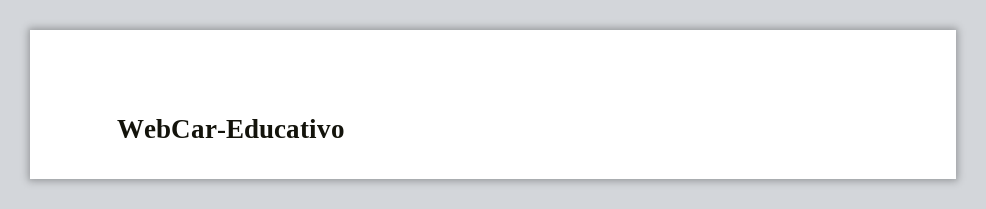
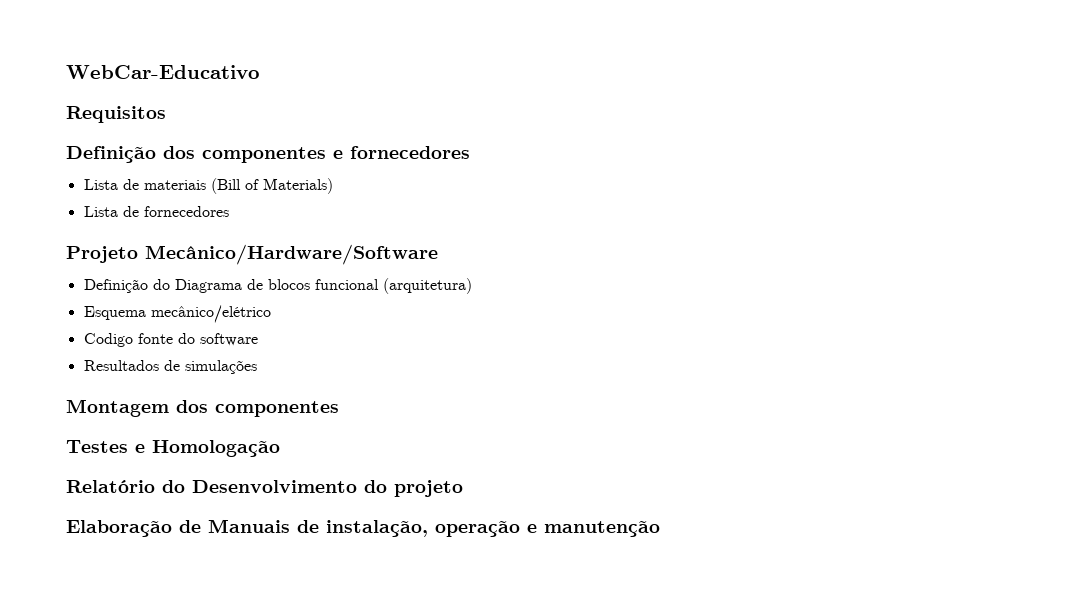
+ Requisitos
+ Definição dos componentes e fornecedores
+ Lista de materiais (Bill of Materials)
+ Lista de fornecedores
+ Projeto Mecânico/Hardware/Software
+ Definição do Diagrama de blocos funcional (arquitetura)
+ Esquema mecânico/elétrico
+ Codigo fonte do software
+ Resultados de simulações
+ Montagem dos componentes
+ Testes e Homologação
+ Relatório do Desenvolvimento do projeto
+ Elaboração de Manuais de instalação, operação e manutenção

